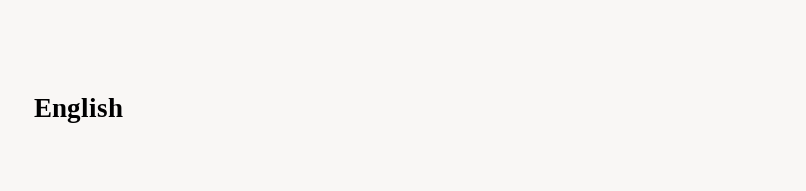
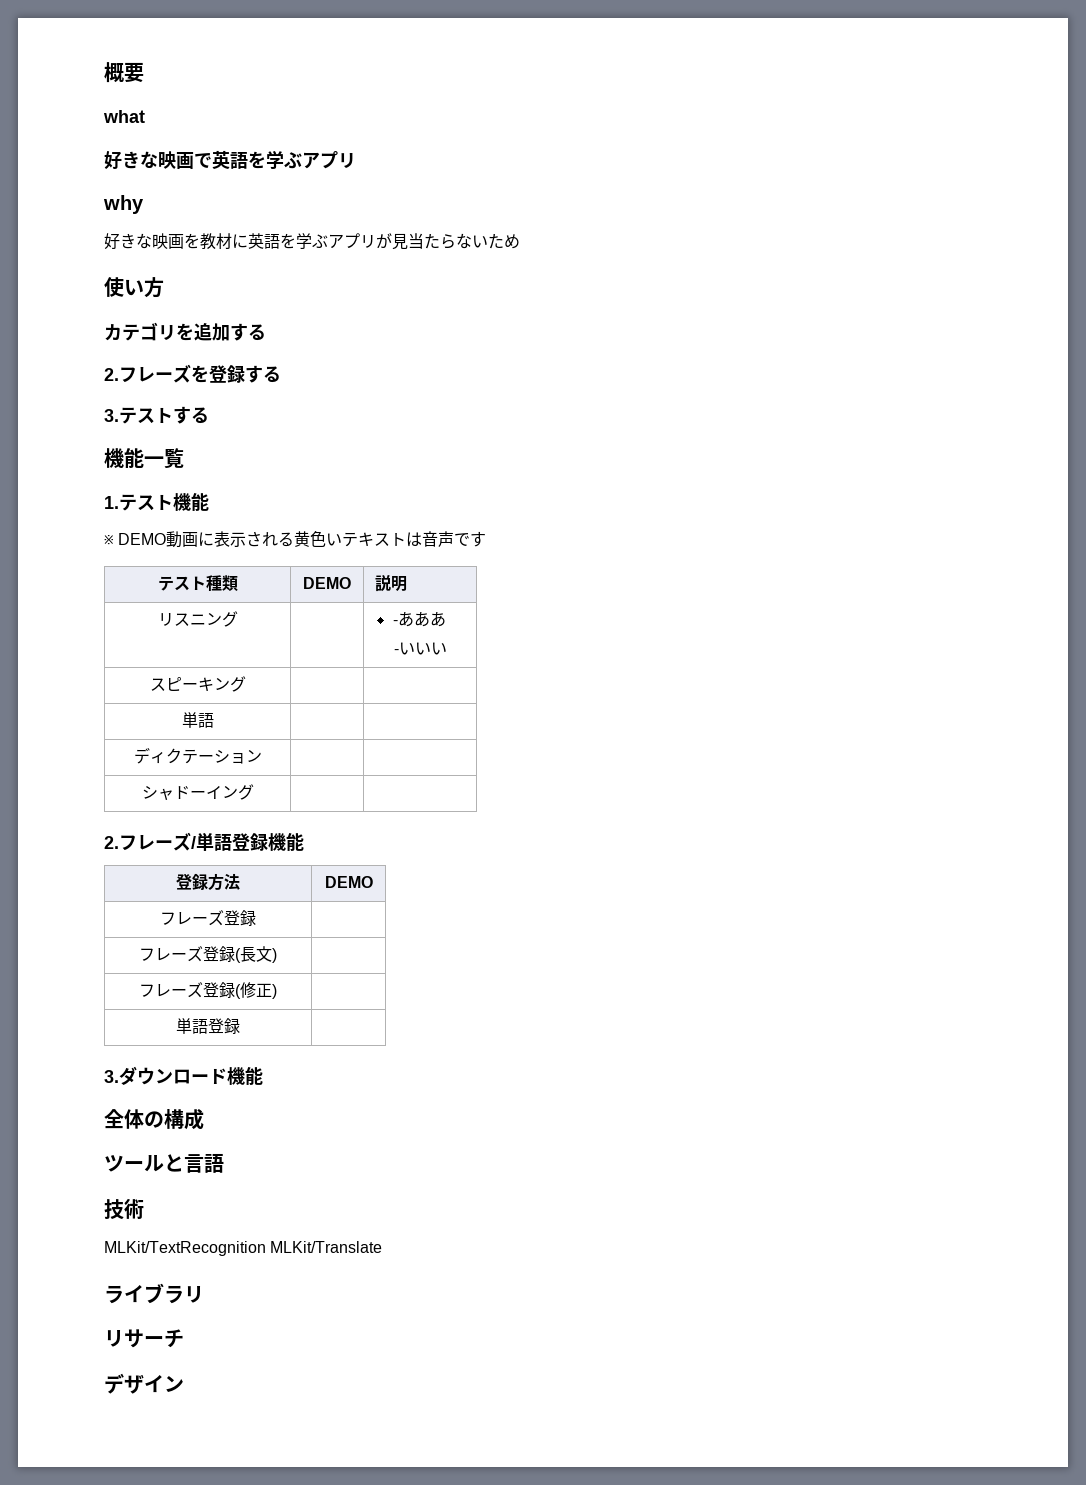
- English
+ 概要
+ what
+ 好きな映画で英語を学ぶアプリ
+ why
+ 好きな映画を教材に英語を学ぶアプリが見当たらないため
+ 使い方
+ カテゴリを追加する
+ 2.フレーズを登録する
+ 3.テストする
+ 機能一覧
+ 1.テスト機能
+ ※ DEMO動画に表示される黄色いテキストは音声です
+ テスト種類 | DEMO | 説明
+ リスニング | | -あああ
+ -いいい
+ スピーキング | |
+ 単語 | |
+ ディクテーション | |
+ シャドーイング | |
+ 2.フレーズ/単語登録機能
+ 登録方法 | DEMO
+ フレーズ登録 |
+ フレーズ登録(長文) |
+ フレーズ登録(修正) |
+ 単語登録 |
+ 3.ダウンロード機能
+ 全体の構成
+ ツールと言語
+ 技術
+ MLKit/TextRecognition MLKit/Translate
+ ライブラリ
+ リサーチ
+ デザイン

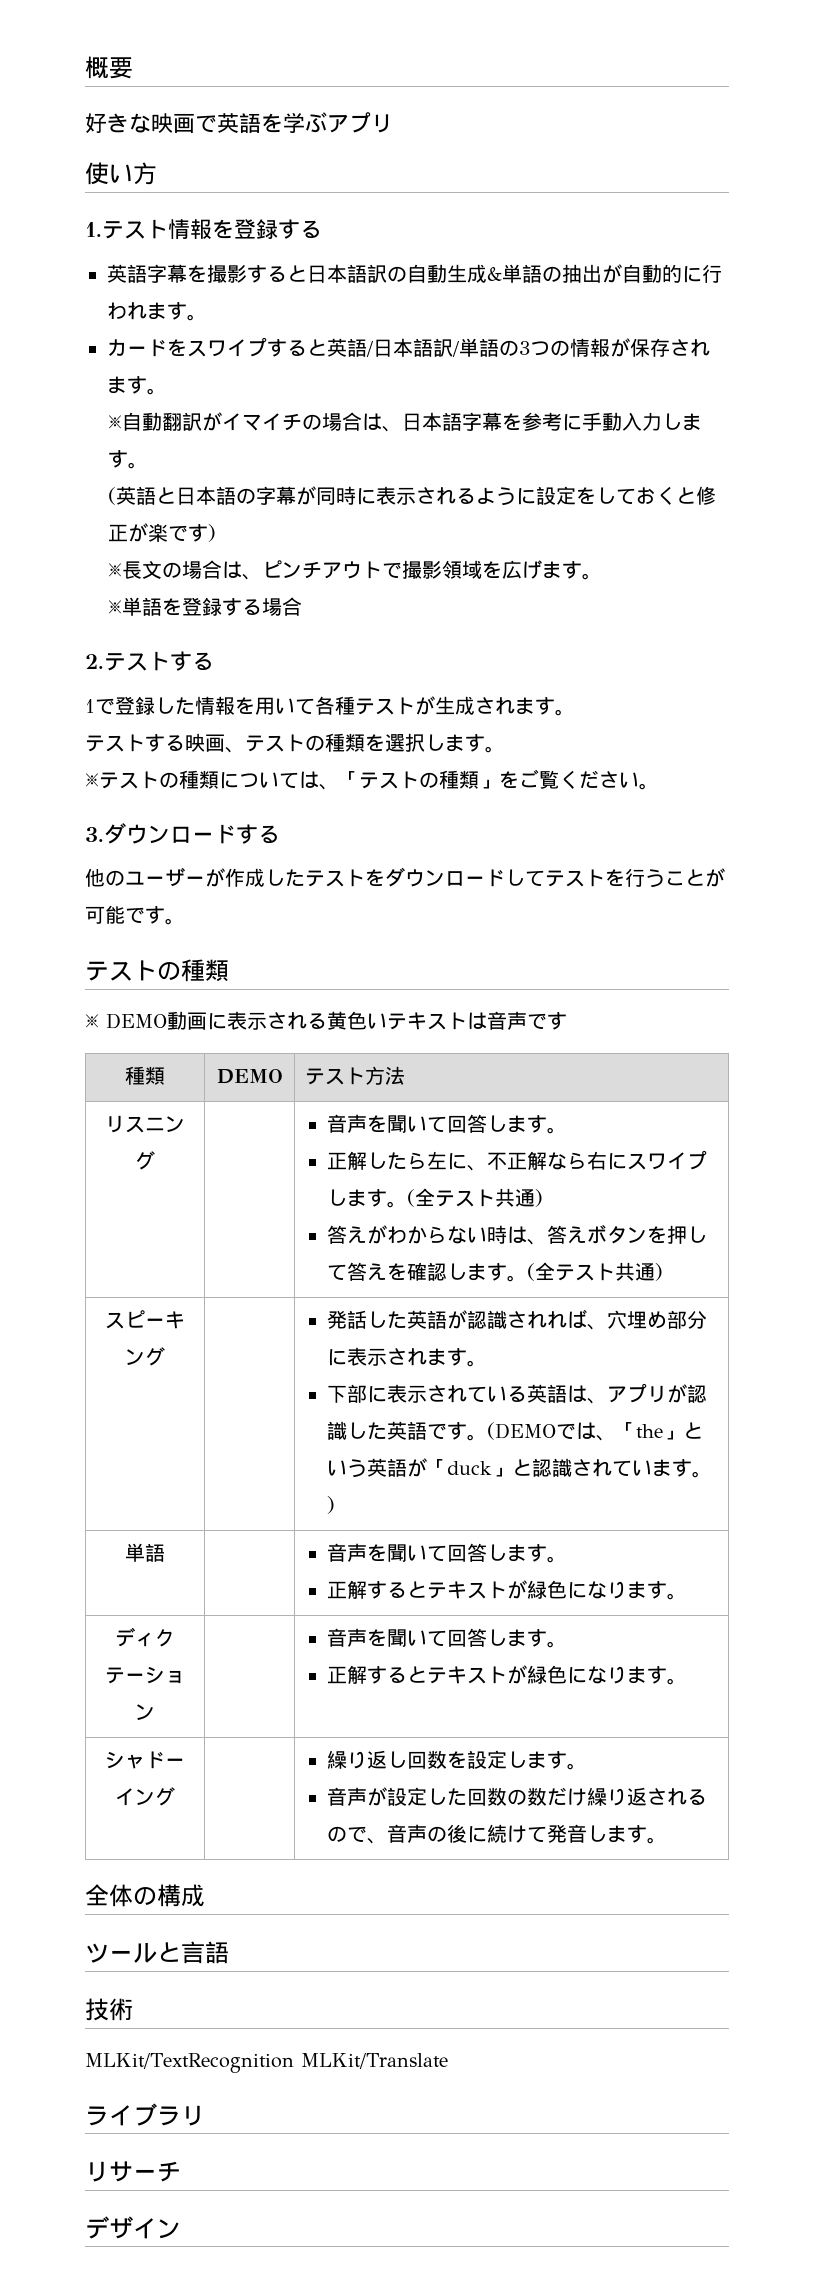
- what
- why
- 好きな映画を教材に英語を学ぶアプリが見当たらないため
  使い方
- カテゴリを追加する
- 2.フレーズを登録する
- 3.テストする
- 機能一覧
- 1.テスト機能
+ 1.テスト情報を登録する
+ 英語字幕を撮影すると日本語訳の自動生成&単語の抽出が自動的に行われます。
+ カードをスワイプすると英語/日本語訳/単語の3つの情報が保存されます。
+ ※自動翻訳がイマイチの場合は、日本語字幕を参考に手動入力します。
+ (英語と日本語の字幕が同時に表示されるように設定をしておくと修正が楽です)
+ ※長文の場合は、ピンチアウトで撮影領域を広げます。
+ ※単語を登録する場合
+ 2.テストする
+ 1で登録した情報を用いて各種テストが生成されます。
+ テストする映画、テストの種類を選択します。
+ ※テストの種類については、「テストの種類」をご覧ください。
+ 3.ダウンロードする
+ 他のユーザーが作成したテストをダウンロードしてテストを行うことが可能です。
+ テストの種類
- テスト種類 | DEMO | 説明
+ 種類 | DEMO | テスト方法
- リスニング | | -あああ
- -いいい
- スピーキング | |
- 単語 | |
- ディクテーション | |
- シャドーイング | |
- 2.フレーズ/単語登録機能
- 登録方法 | DEMO
- フレーズ登録 |
- フレーズ登録(長文) |
- フレーズ登録(修正) |
- 単語登録 |
- 3.ダウンロード機能
+ リスニング | | 音声を聞いて回答します。
+ 正解したら左に、不正解なら右にスワイプします。(全テスト共通)
+ 答えがわからない時は、答えボタンを押して答えを確認します。(全テスト共通)
+ スピーキング | | 発話した英語が認識されれば、穴埋め部分に表示されます。
+ 下部に表示されている英語は、アプリが認識した英語です。(DEMOでは、「the」という英語が「duck」と認識されています。)
+ 単語 | | 音声を聞いて回答します。
+ 正解するとテキストが緑色になります。
+ ディクテーション | | 音声を聞いて回答します。
+ 正解するとテキストが緑色になります。
+ シャドーイング | | 繰り返し回数を設定します。
+ 音声が設定した回数の数だけ繰り返されるので、音声の後に続けて発音します。

